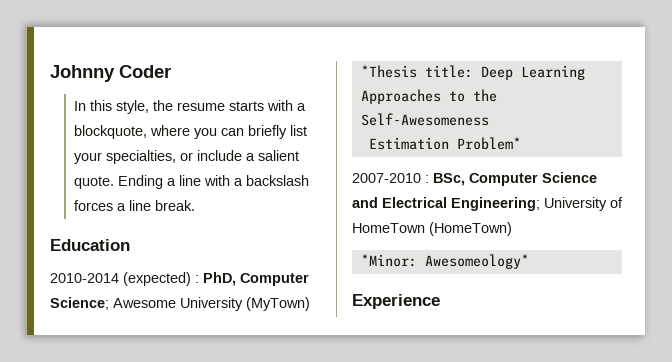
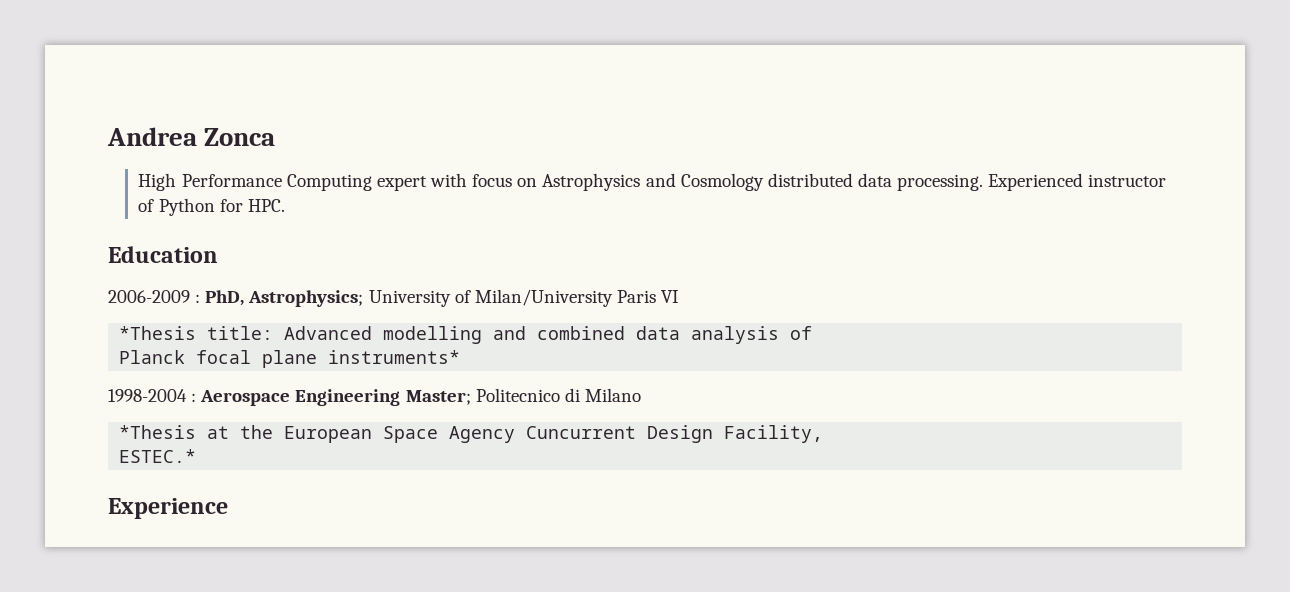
- Johnny Coder
- In this style, the resume starts with a blockquote, where you can briefly list your specialties, or include a salient quote. Ending a line with a backslash forces a line break.
+ Andrea Zonca
+ High Performance Computing expert with focus on Astrophysics and Cosmology distributed data processing. Experienced instructor of Python for HPC.
  Education
- 2010-2014 (expected) : PhD, Computer Science; Awesome University (MyTown)
- *Thesis title: Deep Learning Approaches to the Self-Awesomeness
- Estimation Problem*
- 2007-2010 : BSc, Computer Science and Electrical Engineering; University of HomeTown (HomeTown)
- *Minor: Awesomeology*
+ 2006-2009 : PhD, Astrophysics; University of Milan/University Paris VI
+ *Thesis title: Advanced modelling and combined data analysis of
+ Planck focal plane instruments*
+ 1998-2004 : Aerospace Engineering Master; Politecnico di Milano
+ *Thesis at the European Space Agency Cuncurrent Design Facility,
+ ESTEC.*

